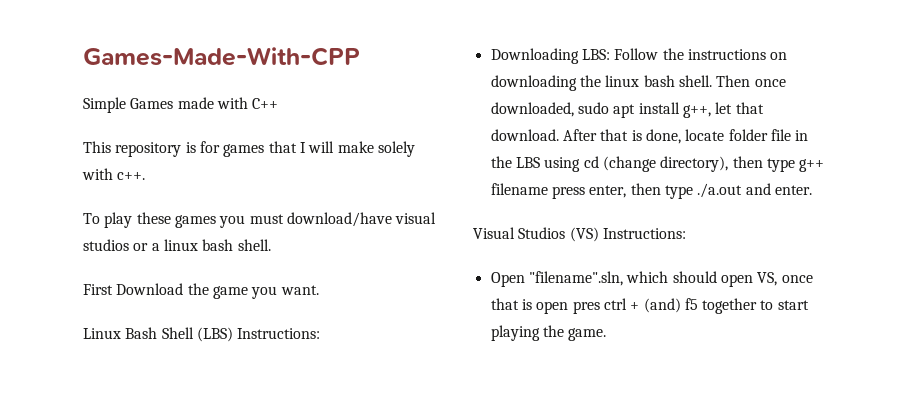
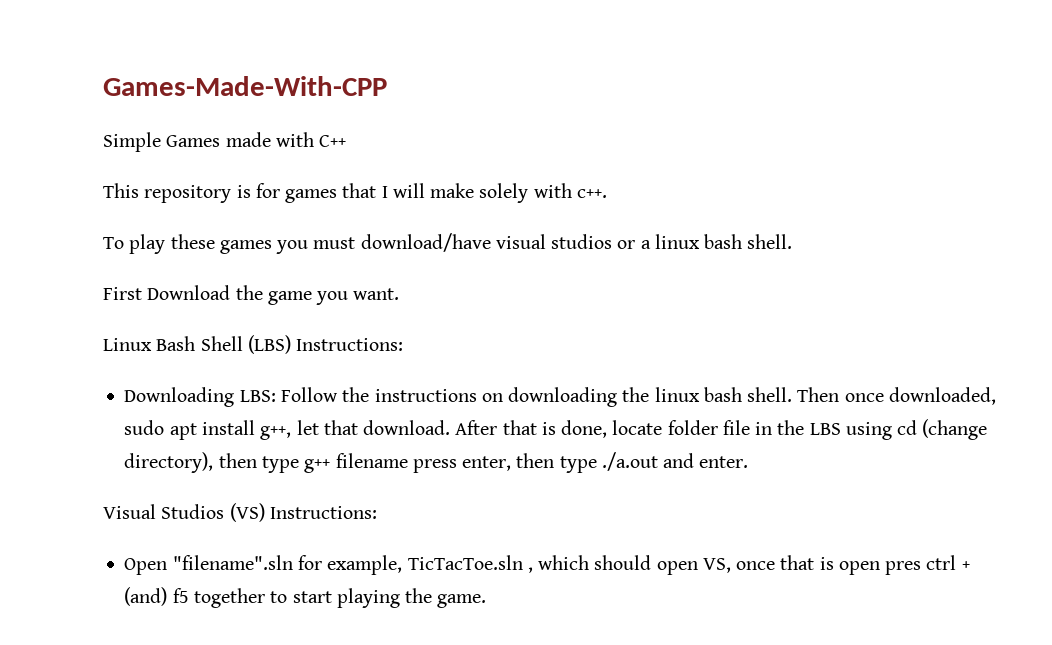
- Open "filename".sln, which should open VS, once that is open pres ctrl + (and) f5 together to start playing the game.
+ Open "filename".sln for example, TicTacToe.sln , which should open VS, once that is open pres ctrl + (and) f5 together to start playing the game.

